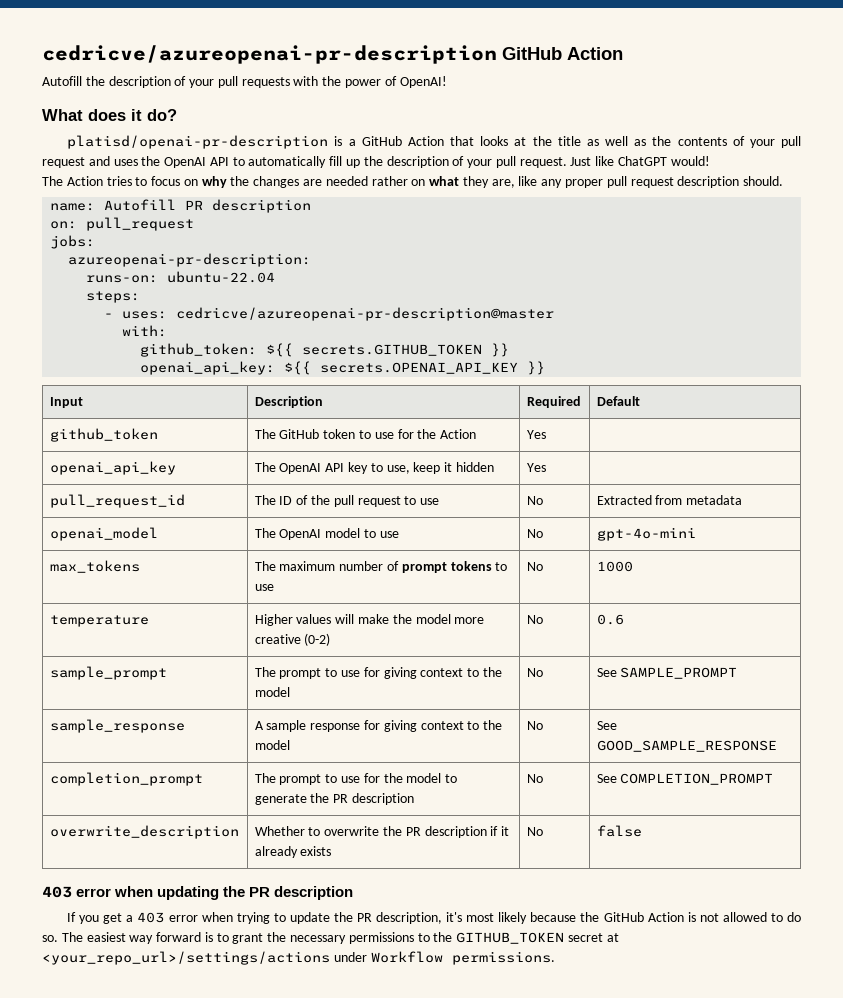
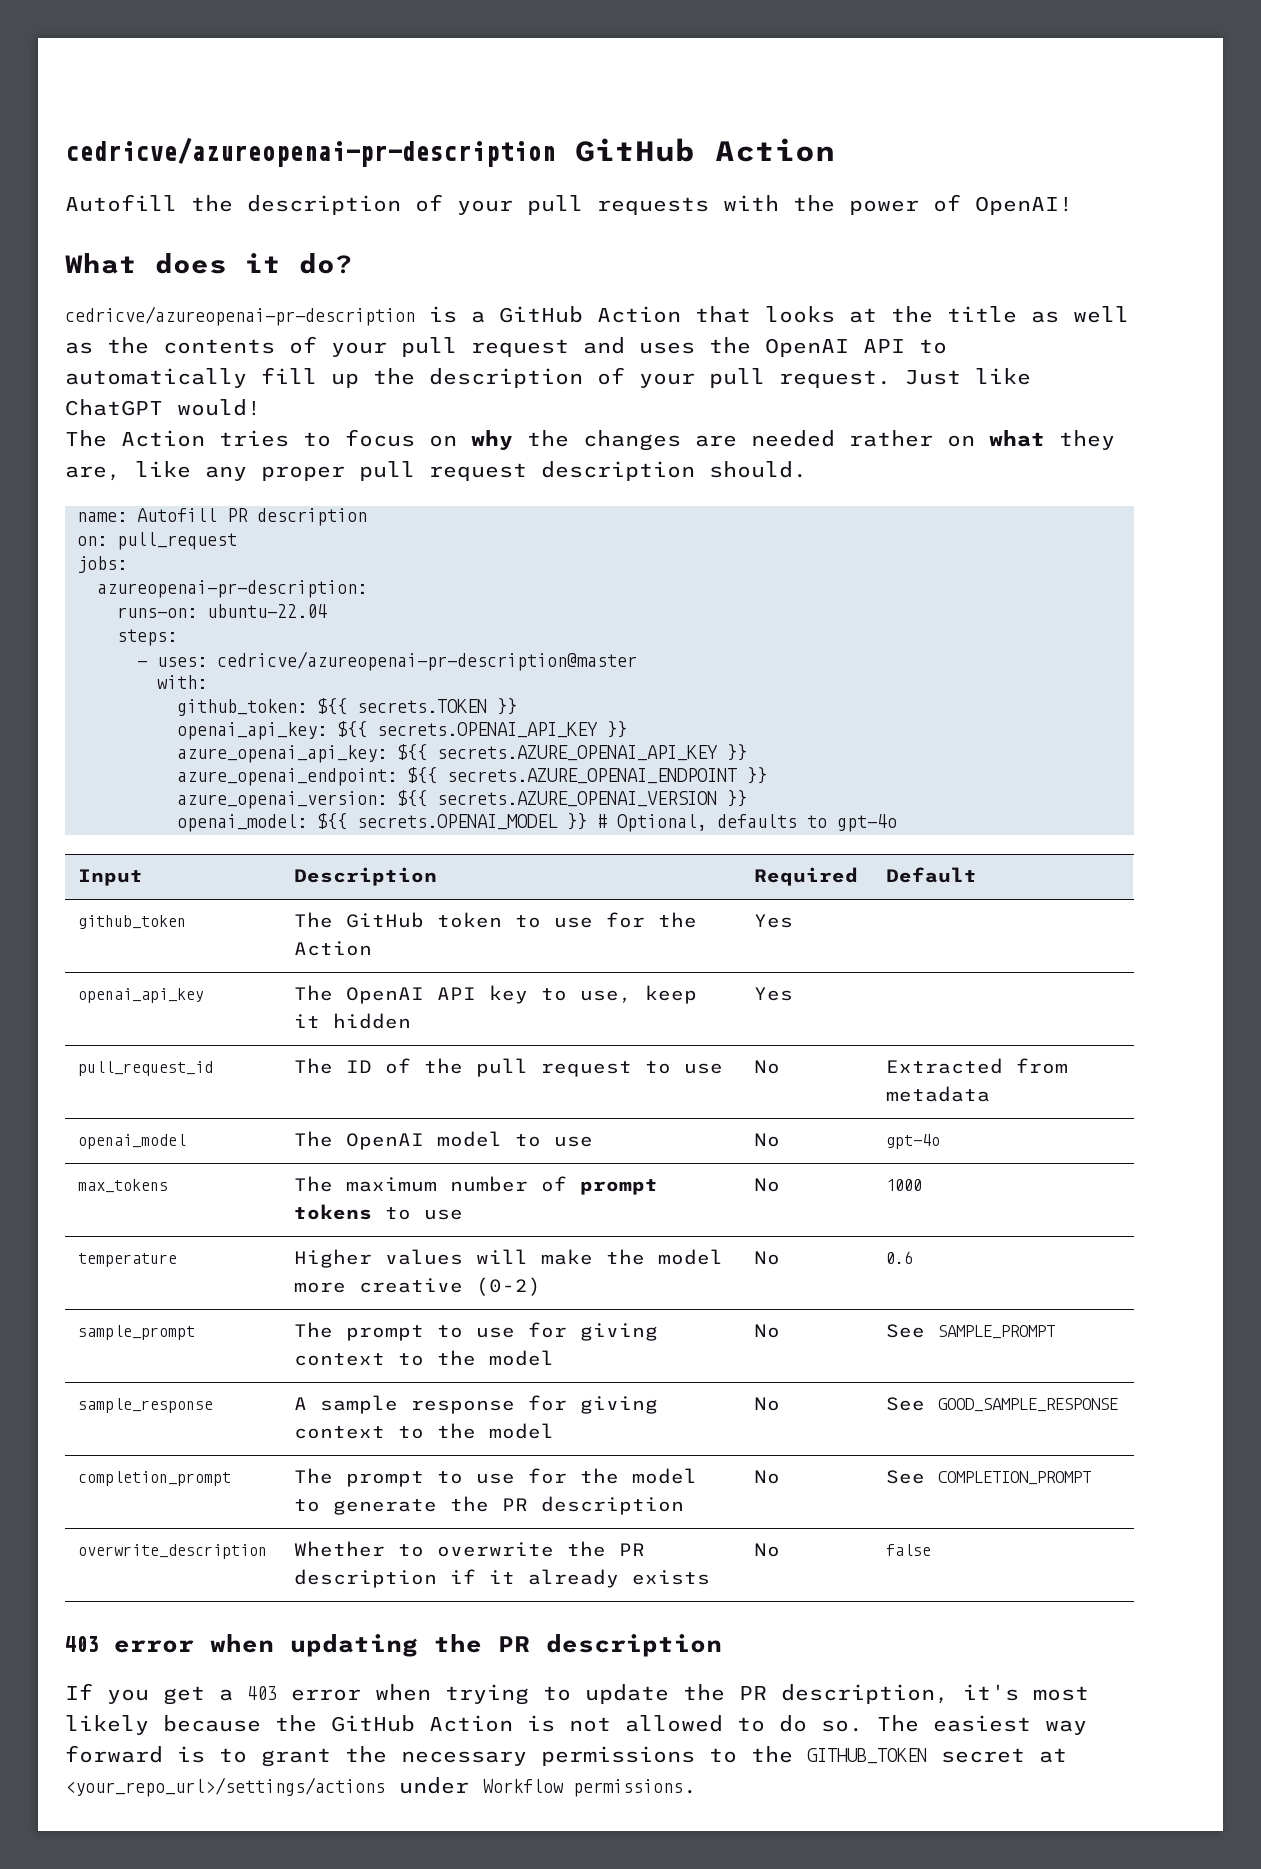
- platisd/openai-pr-description is a GitHub Action that looks at the title as well as the contents of your pull request and uses the OpenAI API to automatically fill up the description of your pull request.
+ cedricve/azureopenai-pr-description is a GitHub Action that looks at the title as well as the contents of your pull request and uses the OpenAI API to automatically fill up the description of your pull request.
- github_token: ${{ secrets.GITHUB_TOKEN }}
+ github_token: ${{ secrets.TOKEN }}
+ azure_openai_api_key: ${{ secrets.AZURE_OPENAI_API_KEY }}
+ azure_openai_endpoint: ${{ secrets.AZURE_OPENAI_ENDPOINT }}
+ azure_openai_version: ${{ secrets.AZURE_OPENAI_VERSION }}
+ openai_model: ${{ secrets.OPENAI_MODEL }} # Optional, defaults to gpt-4o
- openai_model | The OpenAI model to use | No | gpt-4o-mini
+ openai_model | The OpenAI model to use | No | gpt-4o

